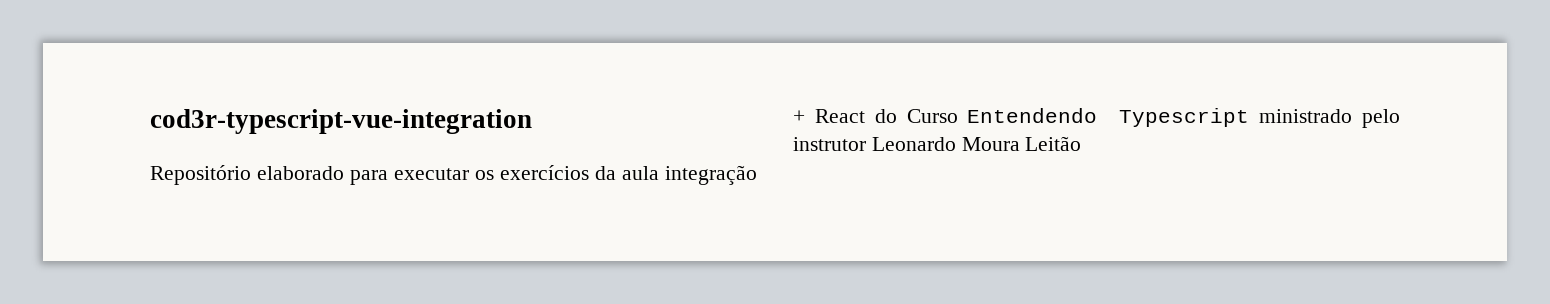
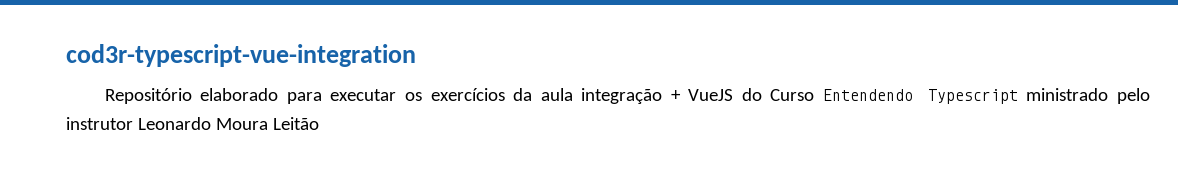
- Repositório elaborado para executar os exercícios da aula integração + React do Curso Entendendo Typescript ministrado pelo instrutor Leonardo Moura Leitão
+ Repositório elaborado para executar os exercícios da aula integração + VueJS do Curso Entendendo Typescript ministrado pelo instrutor Leonardo Moura Leitão

